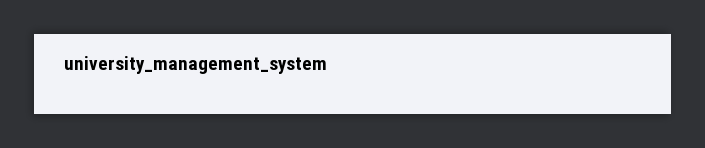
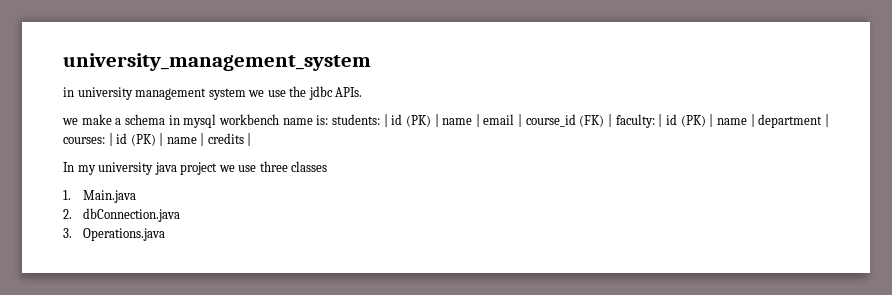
+ in university management system we use the jdbc APIs.
+ we make a schema in mysql workbench name is: students: | id (PK) | name | email | course_id (FK) | faculty: | id (PK) | name | department | courses: | id (PK) | name | credits |
+ In my university java project we use three classes
+ 1. Main.java
+ 2. dbConnection.java
+ 3. Operations.java

